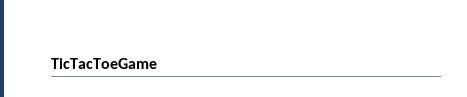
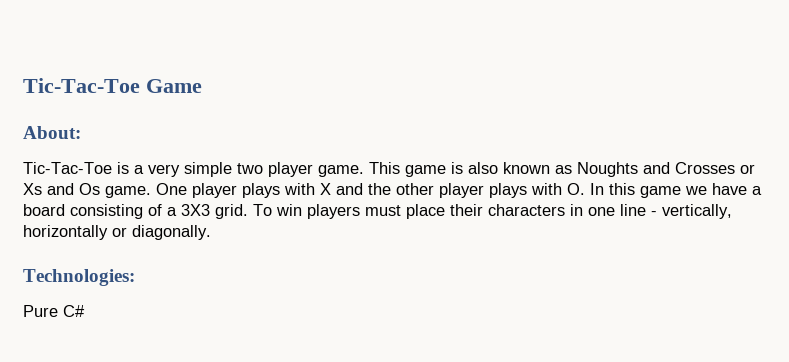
- TicTacToeGame
+ Tic-Tac-Toe Game
+ About:
+ Tic-Tac-Toe is a very simple two player game. This game is also known as Noughts and Crosses or Xs and Os game. One player plays with X and the other player plays with O. In this game we have a board consisting of a 3X3 grid. To win players must place their characters in one line - vertically, horizontally or diagonally.
+ Technologies:
+ Pure C#

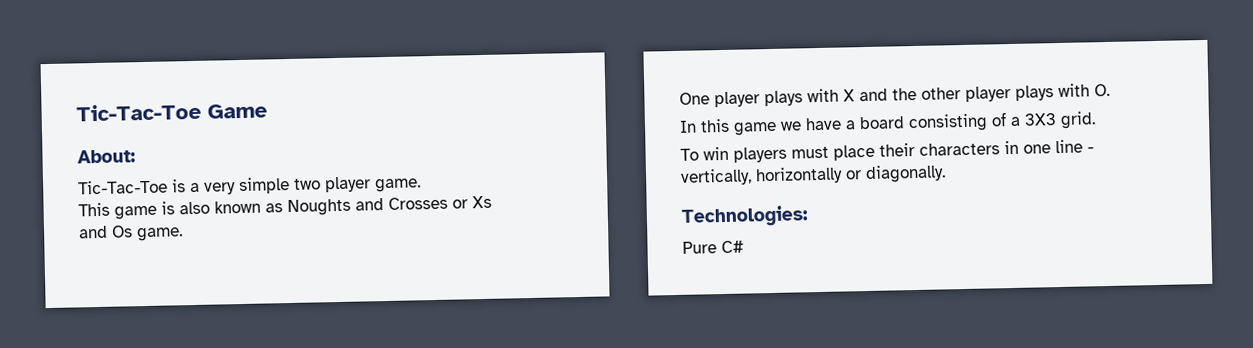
- Tic-Tac-Toe is a very simple two player game. This game is also known as Noughts and Crosses or Xs and Os game. One player plays with X and the other player plays with O. In this game we have a board consisting of a 3X3 grid. To win players must place their characters in one line - vertically, horizontally or diagonally.
+ Tic-Tac-Toe is a very simple two player game.
+ This game is also known as Noughts and Crosses or Xs and Os game.
+ One player plays with X and the other player plays with O.
+ In this game we have a board consisting of a 3X3 grid.
+ To win players must place their characters in one line - vertically, horizontally or diagonally.

